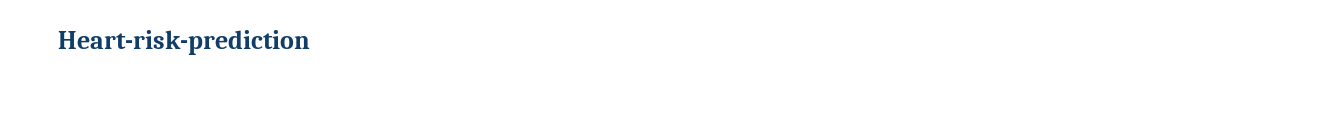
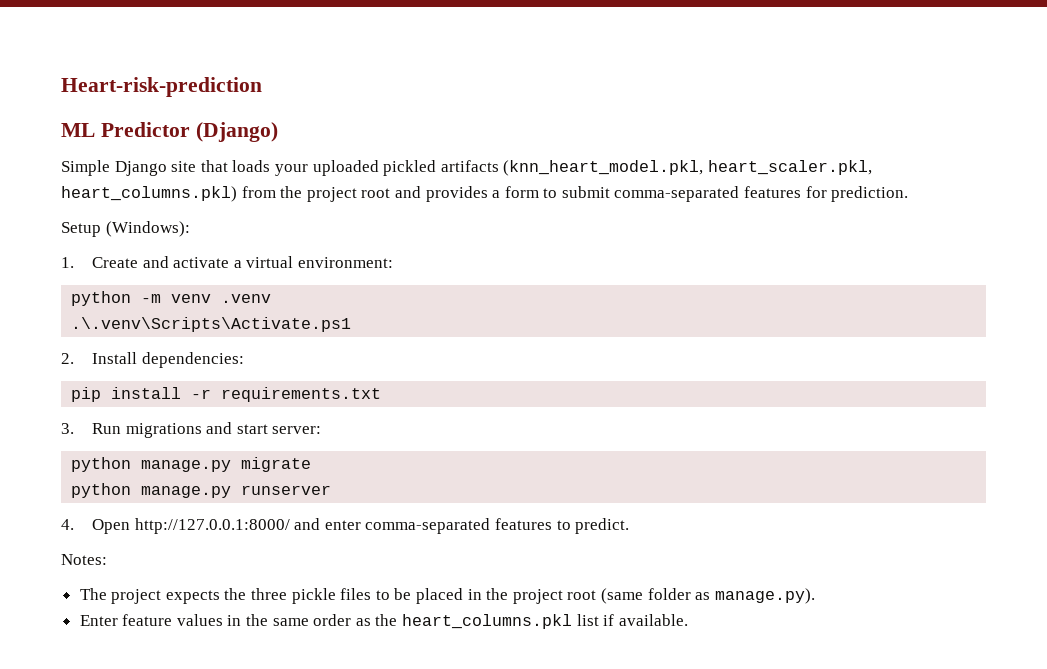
+ ML Predictor (Django)
+ Simple Django site that loads your uploaded pickled artifacts (knn_heart_model.pkl, heart_scaler.pkl, heart_columns.pkl) from the project root and provides a form to submit comma-separated features for prediction.
+ Setup (Windows):
+ 1. Create and activate a virtual environment:
+ python -m venv .venv
+ .\.venv\Scripts\Activate.ps1
+ 2. Install dependencies:
+ pip install -r requirements.txt
+ 3. Run migrations and start server:
+ python manage.py migrate
+ python manage.py runserver
+ 4. Open http://127.0.0.1:8000/ and enter comma-separated features to predict.
+ Notes:
+ The project expects the three pickle files to be placed in the project root (same folder as manage.py).
+ Enter feature values in the same order as the heart_columns.pkl list if available.

